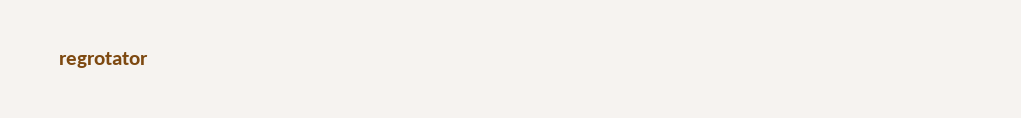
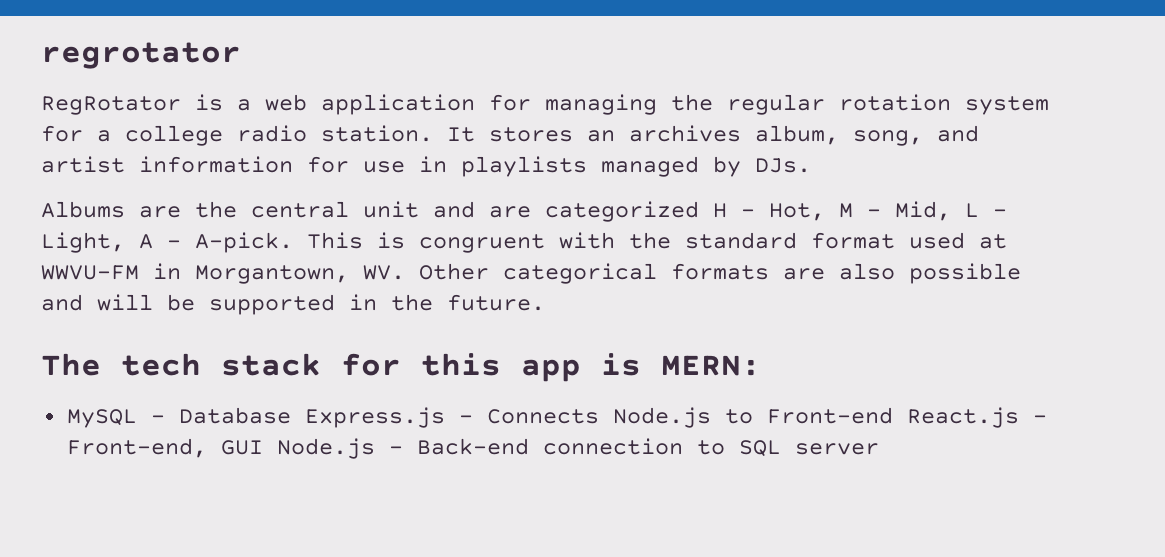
+ RegRotator is a web application for managing the regular rotation system for a college radio station. It stores an archives album, song, and artist information for use in playlists managed by DJs.
+ Albums are the central unit and are categorized H - Hot, M - Mid, L - Light, A - A-pick. This is congruent with the standard format used at WWVU-FM in Morgantown, WV. Other categorical formats are also possible and will be supported in the future.
+ The tech stack for this app is MERN:
+ MySQL - Database Express.js - Connects Node.js to Front-end React.js - Front-end, GUI Node.js - Back-end connection to SQL server

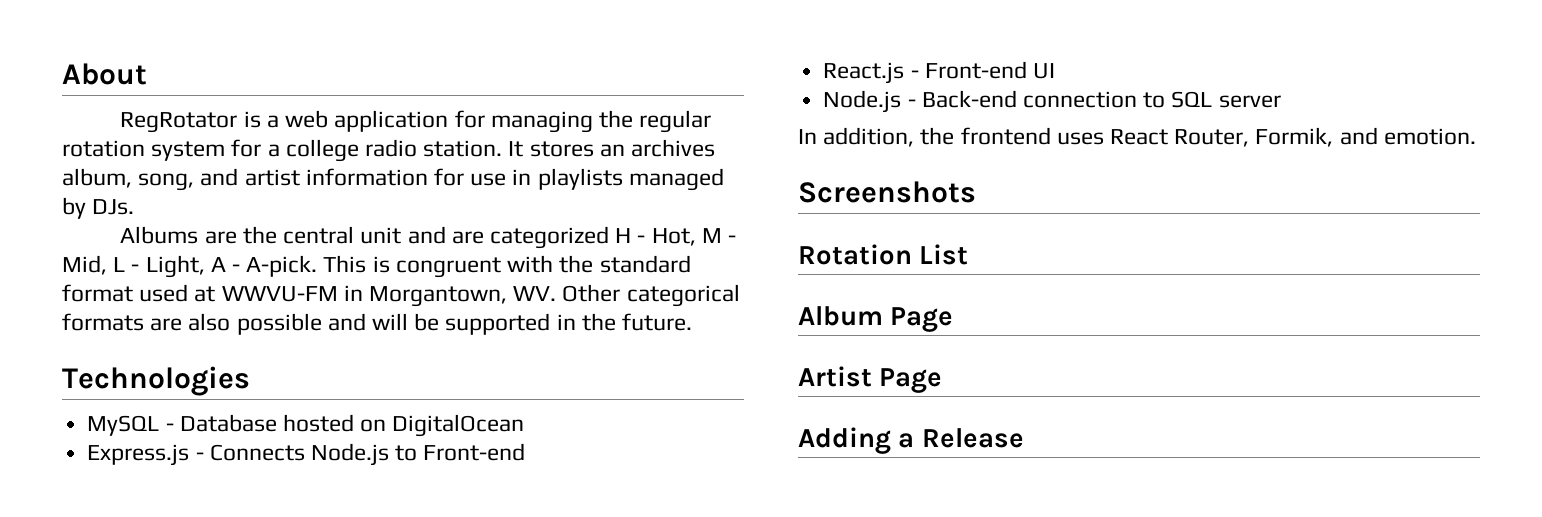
- regrotator
+ About
- The tech stack for this app is MERN:
+ Technologies
- MySQL - Database Express.js - Connects Node.js to Front-end React.js - Front-end, GUI Node.js - Back-end connection to SQL server
+ MySQL - Database hosted on DigitalOcean
+ Express.js - Connects Node.js to Front-end
+ React.js - Front-end UI
+ Node.js - Back-end connection to SQL server
+ In addition, the frontend uses React Router, Formik, and emotion.
+ Screenshots
+ Rotation List
+ Album Page
+ Artist Page
+ Adding a Release

